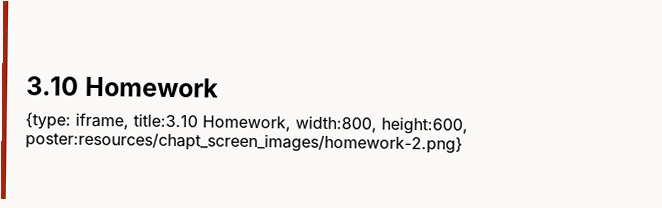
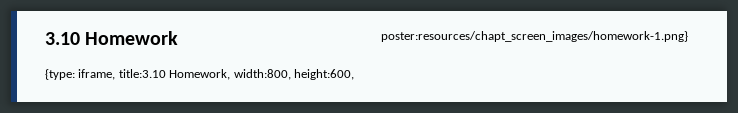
- {type: iframe, title:3.10 Homework, width:800, height:600, poster:resources/chapt_screen_images/homework-2.png}
+ {type: iframe, title:3.10 Homework, width:800, height:600, poster:resources/chapt_screen_images/homework-1.png}

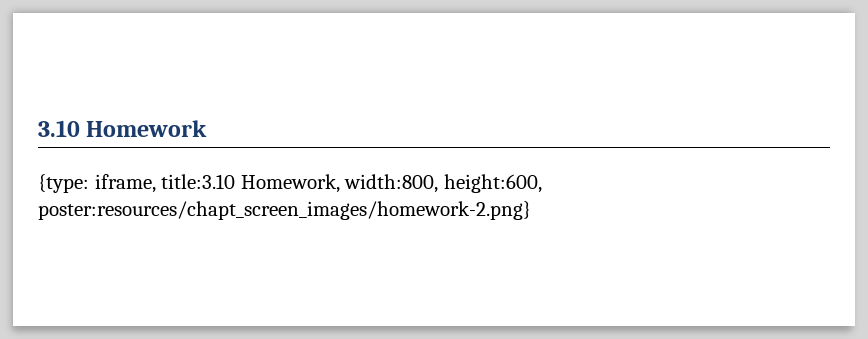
- {type: iframe, title:3.10 Homework, width:800, height:600, poster:resources/chapt_screen_images/homework-1.png}
+ {type: iframe, title:3.10 Homework, width:800, height:600, poster:resources/chapt_screen_images/homework-2.png}

